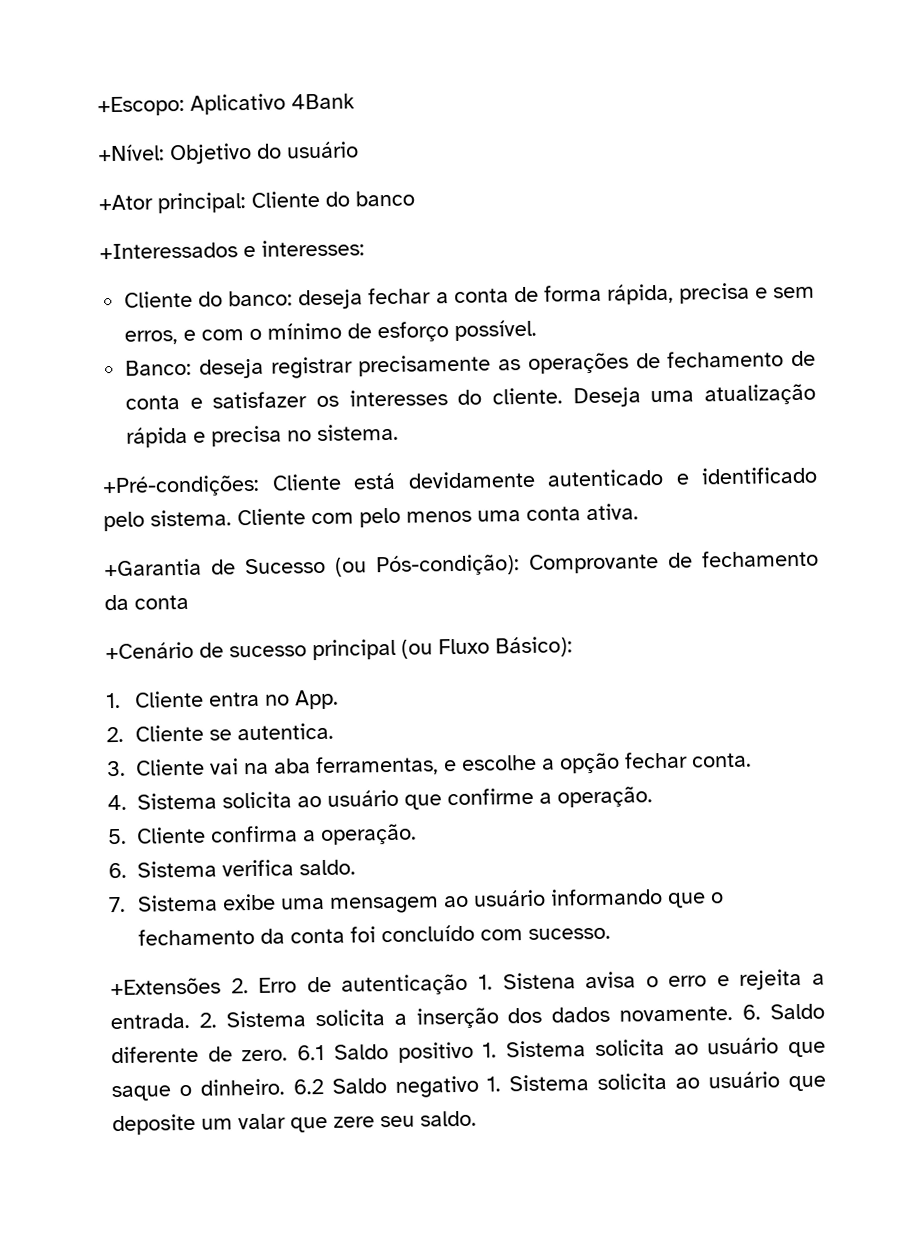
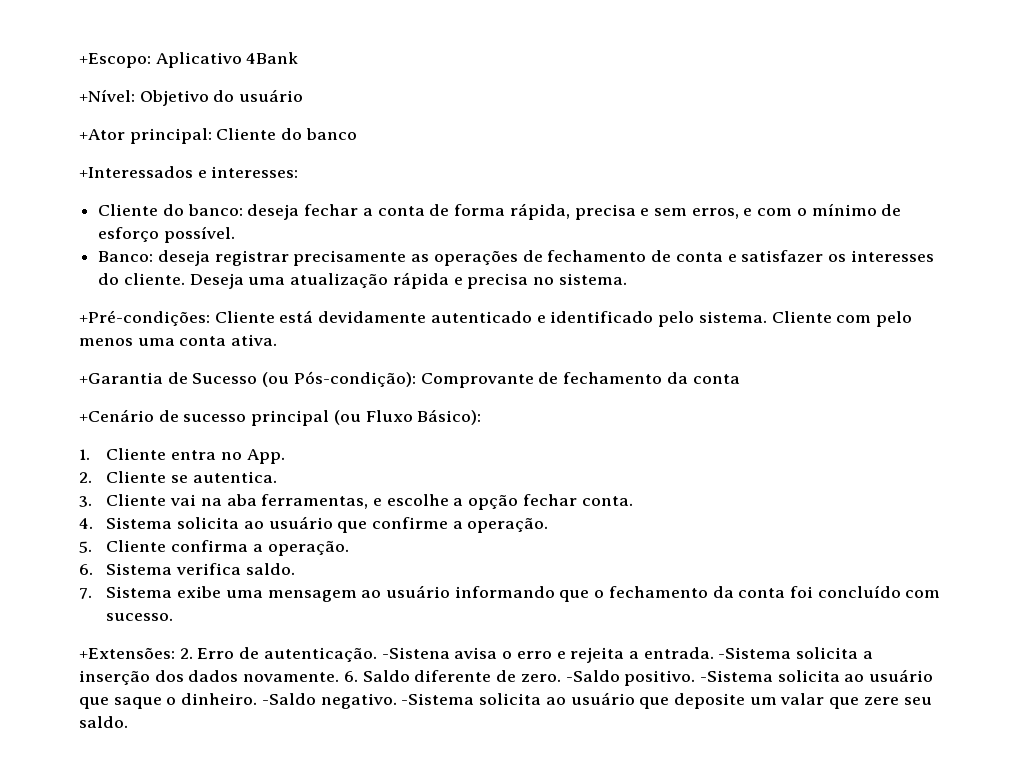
- +Extensões 2. Erro de autenticação 1. Sistena avisa o erro e rejeita a entrada.
+ +Extensões: 2. Erro de autenticação. -Sistena avisa o erro e rejeita a entrada.
- 2. Sistema solicita a inserção dos dados novamente.
+ -Sistema solicita a inserção dos dados novamente.
- 6.1 Saldo positivo 1. Sistema solicita ao usuário que saque o dinheiro.
+ -Saldo positivo. -Sistema solicita ao usuário que saque o dinheiro.
- 6.2 Saldo negativo 1. Sistema solicita ao usuário que deposite um valar que zere seu saldo.
+ -Saldo negativo. -Sistema solicita ao usuário que deposite um valar que zere seu saldo.

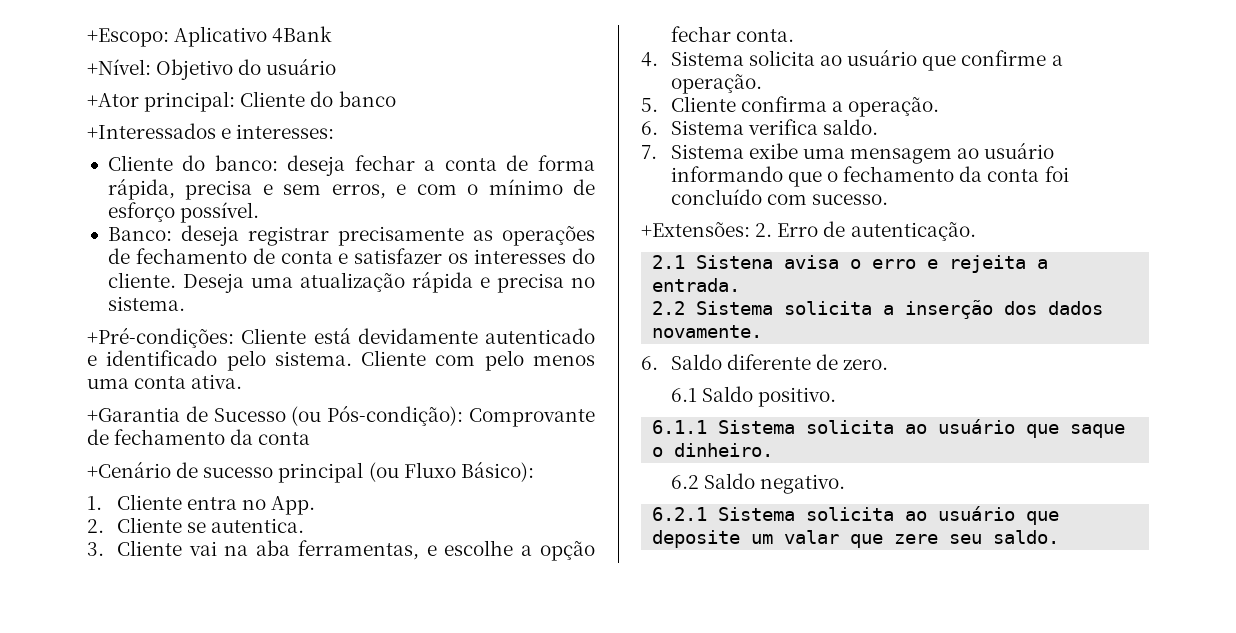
- +Extensões: 2. Erro de autenticação. -Sistena avisa o erro e rejeita a entrada. -Sistema solicita a inserção dos dados novamente. 6. Saldo diferente de zero. -Saldo positivo. -Sistema solicita ao usuário que saque o dinheiro. -Saldo negativo. -Sistema solicita ao usuário que deposite um valar que zere seu saldo.
+ +Extensões: 2. Erro de autenticação.
+ 2.1 Sistena avisa o erro e rejeita a entrada.
+ 2.2 Sistema solicita a inserção dos dados novamente.
+ 6. Saldo diferente de zero.
+ 6.1 Saldo positivo.
+ 6.1.1 Sistema solicita ao usuário que saque o dinheiro.
+ 6.2 Saldo negativo.
+ 6.2.1 Sistema solicita ao usuário que deposite um valar que zere seu saldo.

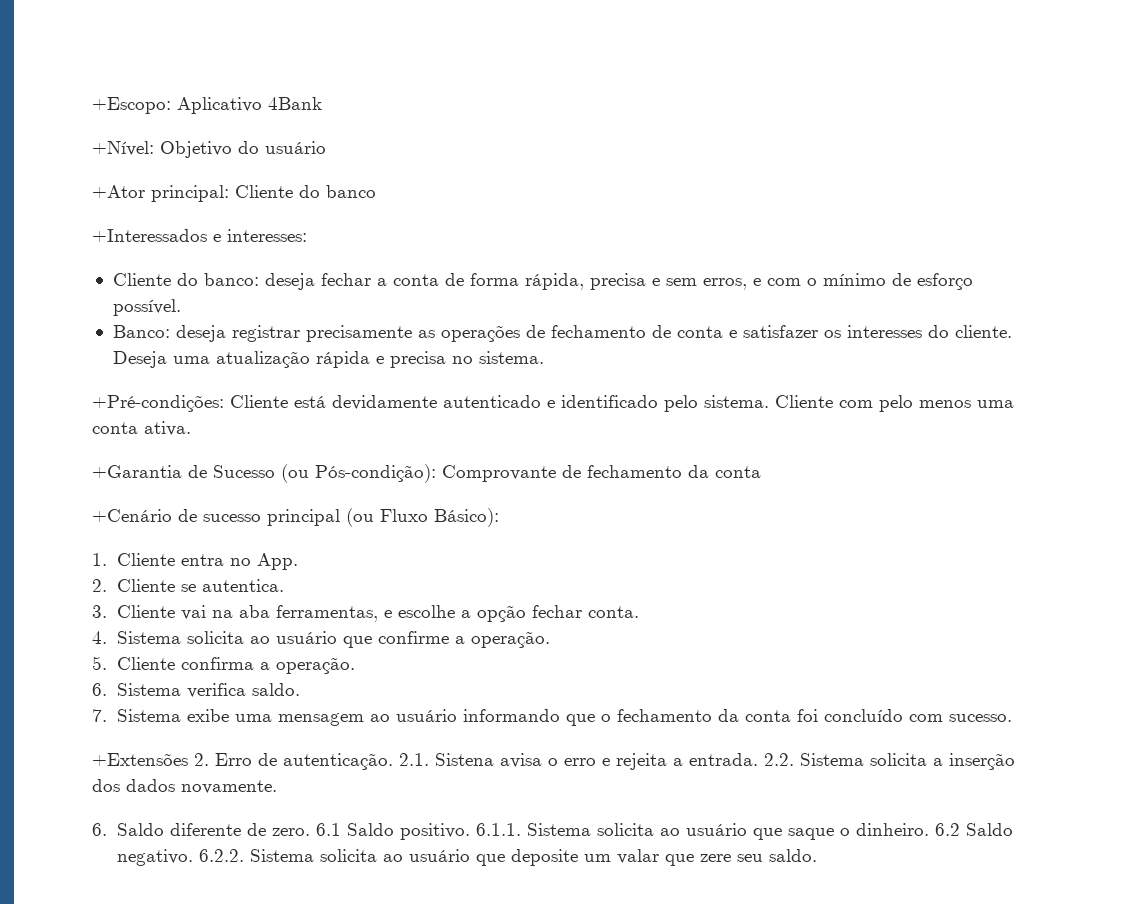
- +Extensões: 2. Erro de autenticação.
- 2.1 Sistena avisa o erro e rejeita a entrada.
- 2.2 Sistema solicita a inserção dos dados novamente.
+ +Extensões 2. Erro de autenticação. 2.1. Sistena avisa o erro e rejeita a entrada. 2.2. Sistema solicita a inserção dos dados novamente.
- 6. Saldo diferente de zero.
- 6.1 Saldo positivo.
- 6.1.1 Sistema solicita ao usuário que saque o dinheiro.
- 6.2 Saldo negativo.
- 6.2.1 Sistema solicita ao usuário que deposite um valar que zere seu saldo.
+ 6. Saldo diferente de zero. 6.1 Saldo positivo. 6.1.1. Sistema solicita ao usuário que saque o dinheiro. 6.2 Saldo negativo. 6.2.2. Sistema solicita ao usuário que deposite um valar que zere seu saldo.

